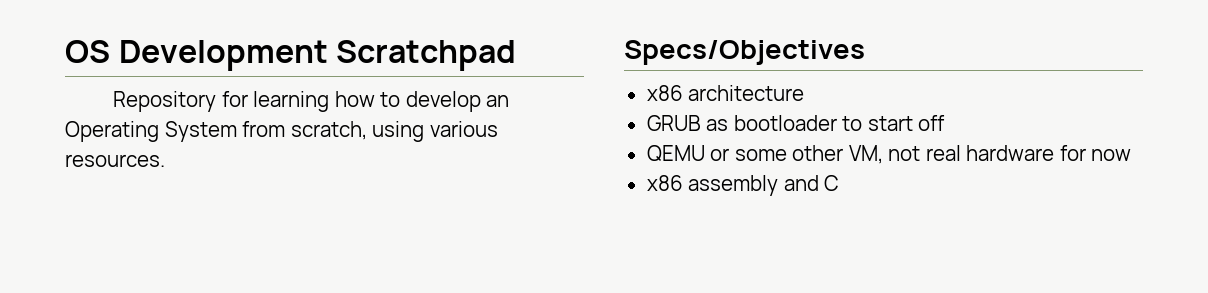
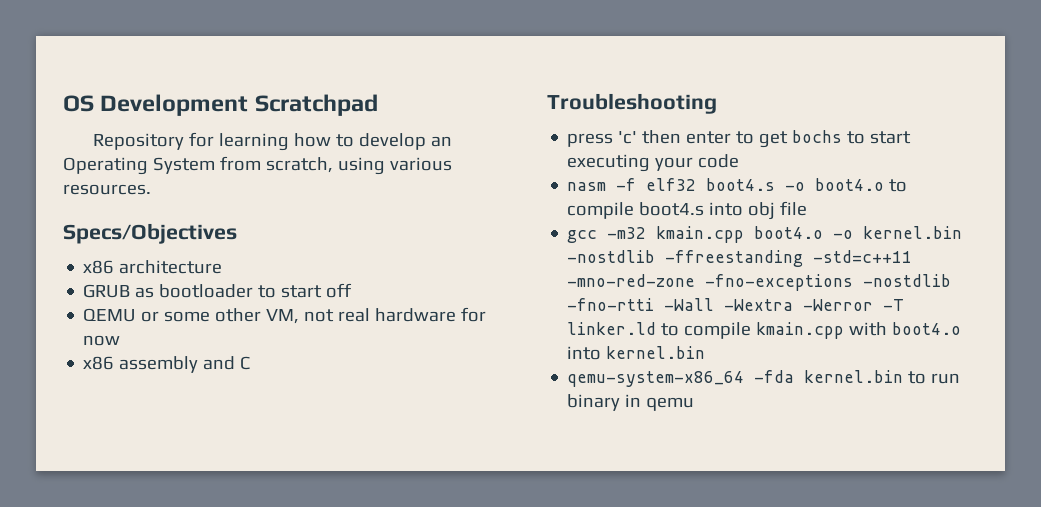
+ Troubleshooting
+ press 'c' then enter to get bochs to start executing your code
+ nasm -f elf32 boot4.s -o boot4.o to compile boot4.s into obj file
+ gcc -m32 kmain.cpp boot4.o -o kernel.bin -nostdlib -ffreestanding -std=c++11 -mno-red-zone -fno-exceptions -nostdlib -fno-rtti -Wall -Wextra -Werror -T linker.ld to compile kmain.cpp with boot4.o into kernel.bin
+ qemu-system-x86_64 -fda kernel.bin to run binary in qemu

